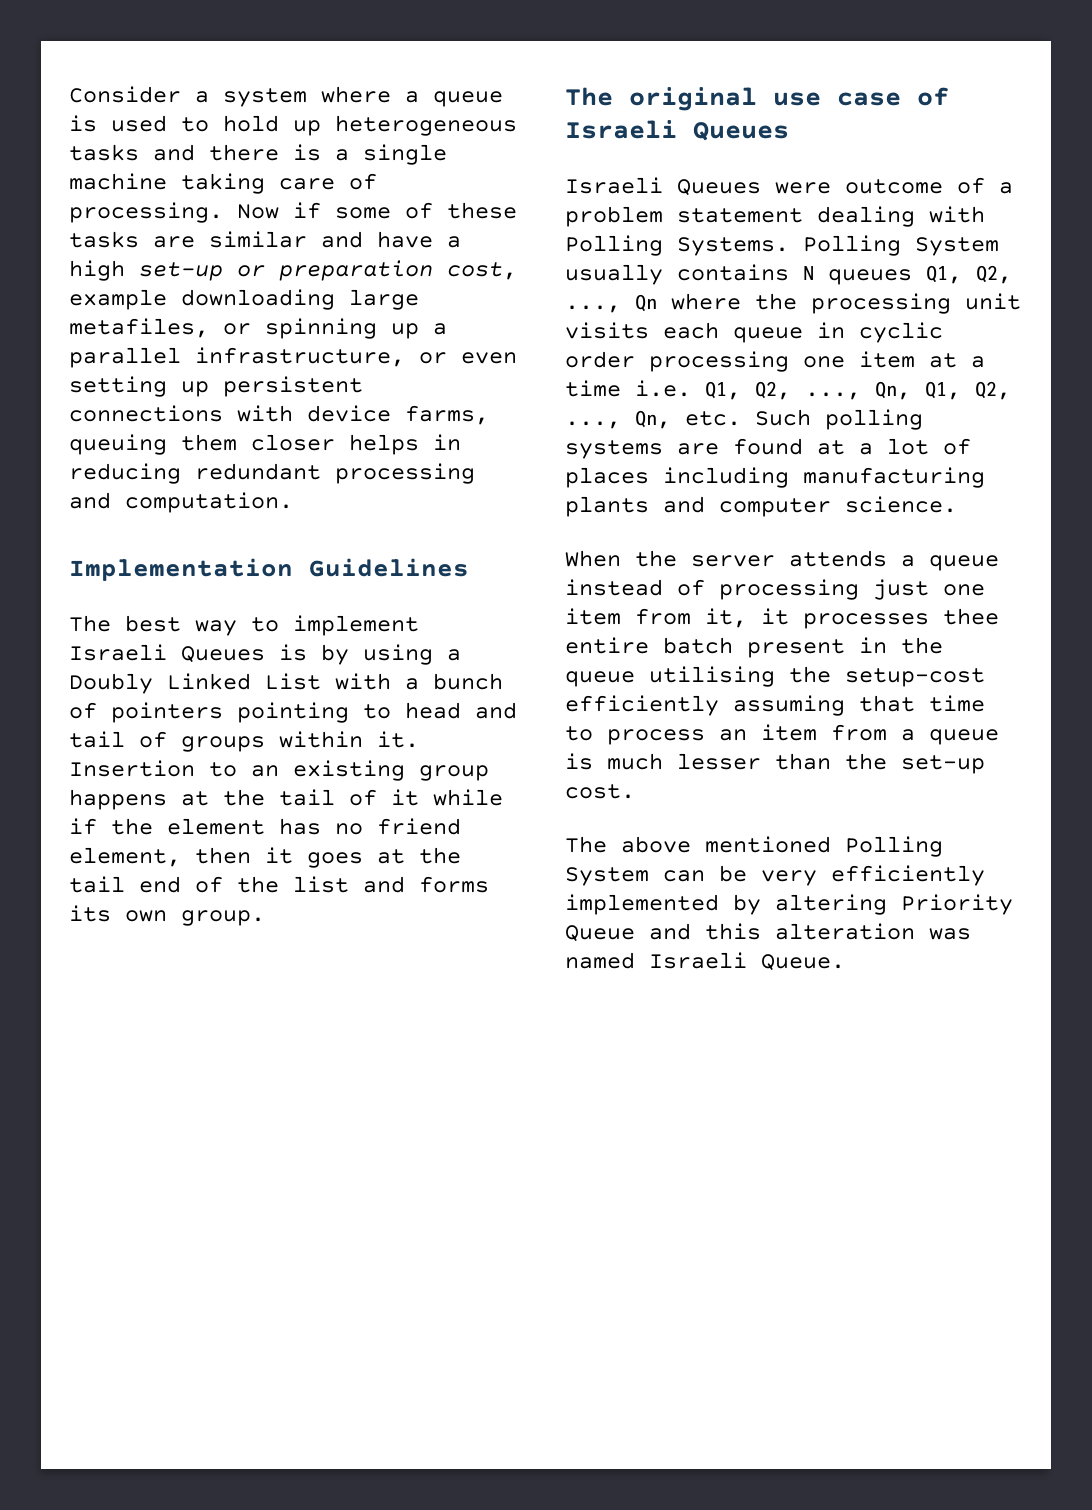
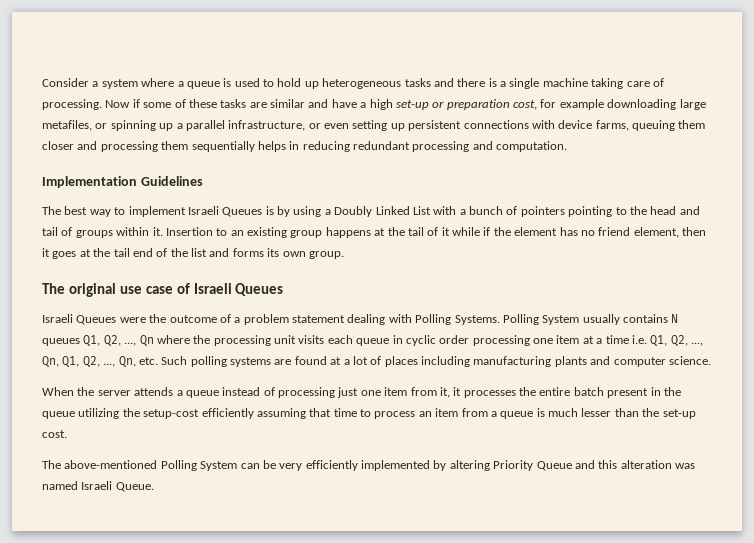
- Now if some of these tasks are similar and have a high set-up or preparation cost, example downloading large metafiles, or spinning up a parallel infrastructure, or even setting up persistent connections with device farms, queuing them closer helps in reducing redundant processing and computation.
+ Now if some of these tasks are similar and have a high set-up or preparation cost, for example downloading large metafiles, or spinning up a parallel infrastructure, or even setting up persistent connections with device farms, queuing them closer and processing them sequentially helps in reducing redundant processing and computation.
- The best way to implement Israeli Queues is by using a Doubly Linked List with a bunch of pointers pointing to head and tail of groups within it.
+ The best way to implement Israeli Queues is by using a Doubly Linked List with a bunch of pointers pointing to the head and tail of groups within it.
- Israeli Queues were outcome of a problem statement dealing with Polling Systems.
+ Israeli Queues were the outcome of a problem statement dealing with Polling Systems.
- When the server attends a queue instead of processing just one item from it, it processes thee entire batch present in the queue utilising the setup-cost efficiently assuming that time to process an item from a queue is much lesser than the set-up cost.
+ When the server attends a queue instead of processing just one item from it, it processes the entire batch present in the queue utilizing the setup-cost efficiently assuming that time to process an item from a queue is much lesser than the set-up cost.
- The above mentioned Polling System can be very efficiently implemented by altering Priority Queue and this alteration was named Israeli Queue.
+ The above-mentioned Polling System can be very efficiently implemented by altering Priority Queue and this alteration was named Israeli Queue.

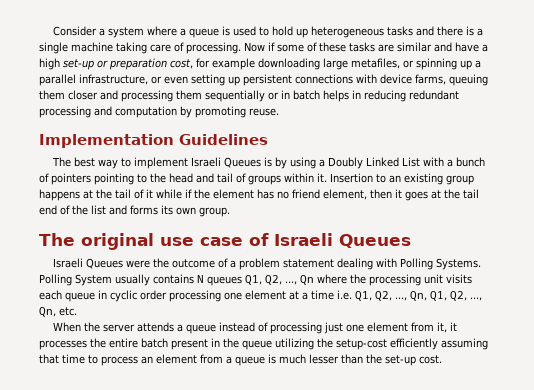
- Now if some of these tasks are similar and have a high set-up or preparation cost, for example downloading large metafiles, or spinning up a parallel infrastructure, or even setting up persistent connections with device farms, queuing them closer and processing them sequentially helps in reducing redundant processing and computation.
+ Now if some of these tasks are similar and have a high set-up or preparation cost, for example downloading large metafiles, or spinning up a parallel infrastructure, or even setting up persistent connections with device farms, queuing them closer and processing them sequentially or in batch helps in reducing redundant processing and computation by promoting reuse.
- Polling System usually contains N queues Q1, Q2, ..., Qn where the processing unit visits each queue in cyclic order processing one item at a time i.e. Q1, Q2, ..., Qn, Q1, Q2, ..., Qn, etc. Such polling systems are found at a lot of places including manufacturing plants and computer science.
+ Polling System usually contains N queues Q1, Q2, ..., Qn where the processing unit visits each queue in cyclic order processing one element at a time i.e. Q1, Q2, ..., Qn, Q1, Q2, ..., Qn, etc.
- When the server attends a queue instead of processing just one item from it, it processes the entire batch present in the queue utilizing the setup-cost efficiently assuming that time to process an item from a queue is much lesser than the set-up cost.
+ When the server attends a queue instead of processing just one element from it, it processes the entire batch present in the queue utilizing the setup-cost efficiently assuming that time to process an element from a queue is much lesser than the set-up cost.
- The above-mentioned Polling System can be very efficiently implemented by altering Priority Queue and this alteration was named Israeli Queue.

